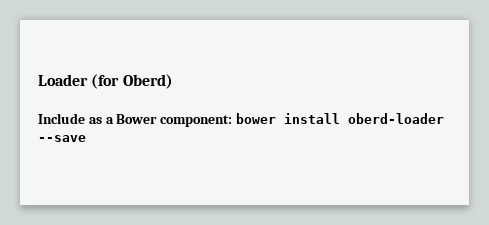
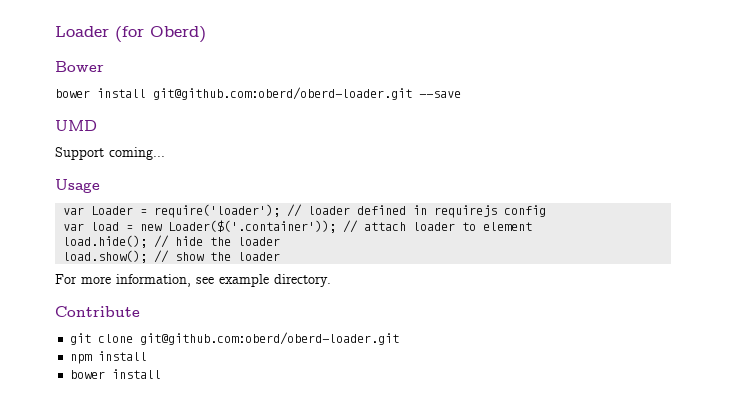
- Include as a Bower component: bower install oberd-loader --save
+ Bower
+ bower install git@github.com:oberd/oberd-loader.git --save
+ UMD
+ Support coming...
+ Usage
+ var Loader = require('loader'); // loader defined in requirejs config
+ var load = new Loader($('.container')); // attach loader to element
+ load.hide(); // hide the loader
+ load.show(); // show the loader
+ For more information, see example directory.
+ Contribute
+ git clone git@github.com:oberd/oberd-loader.git
+ npm install
+ bower install

